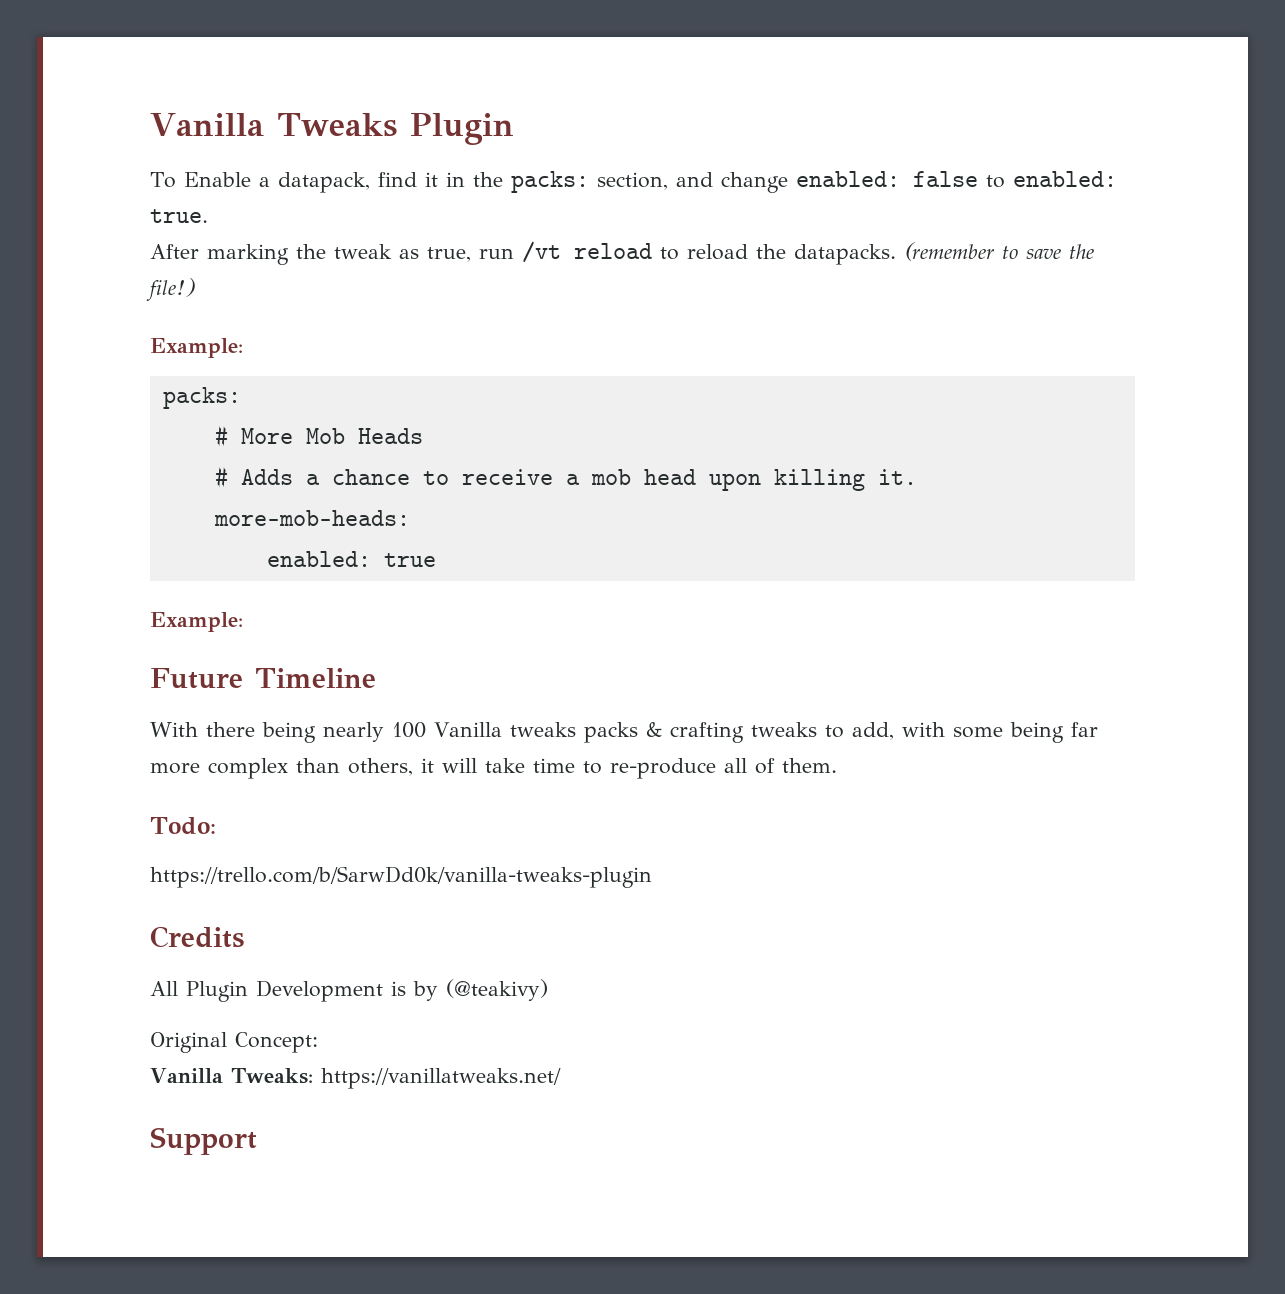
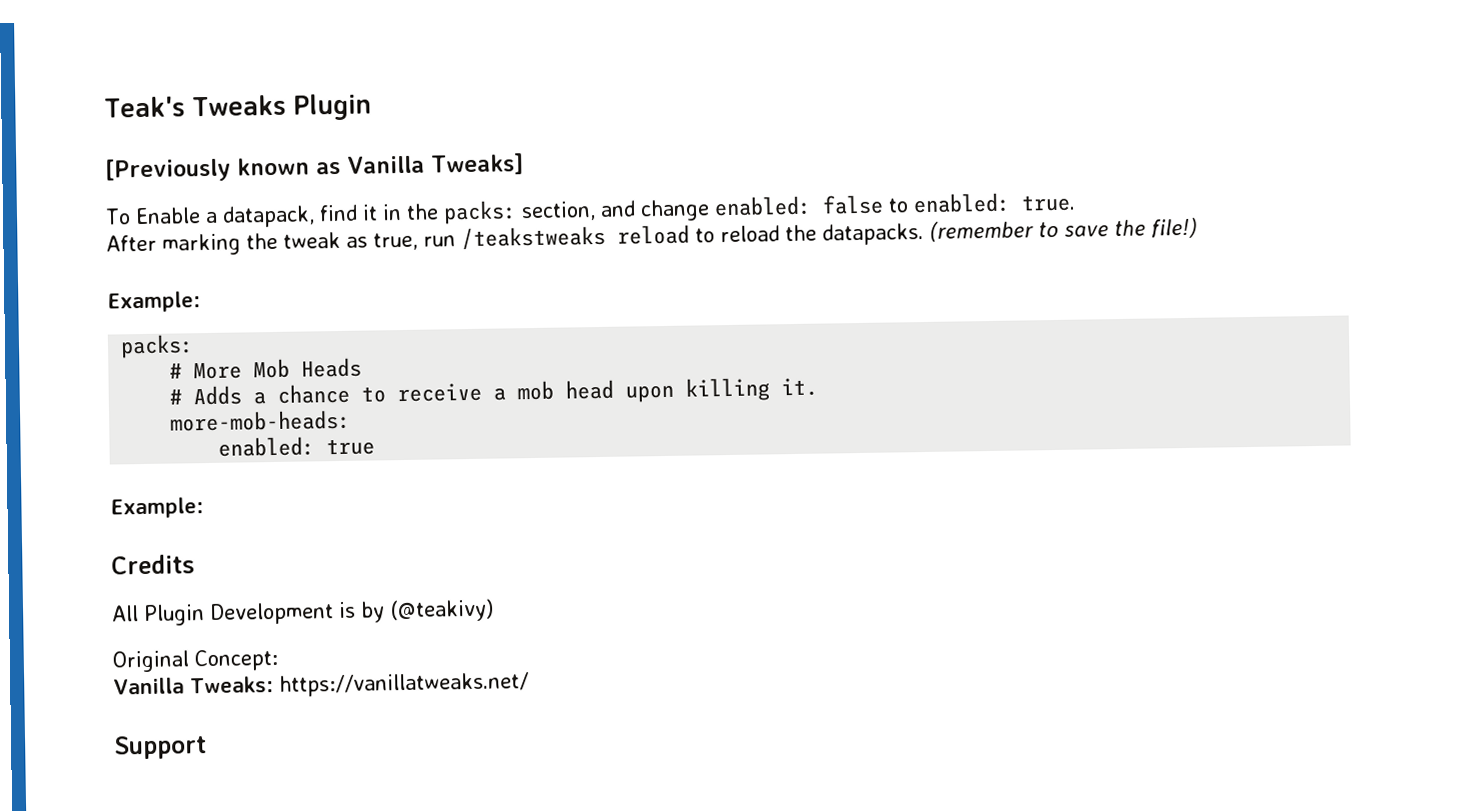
- Vanilla Tweaks Plugin
+ Teak's Tweaks Plugin
+ [Previously known as Vanilla Tweaks]
- After marking the tweak as true, run /vt reload to reload the datapacks.
+ After marking the tweak as true, run /teakstweaks reload to reload the datapacks.
- Future Timeline
- With there being nearly 100 Vanilla tweaks packs & crafting tweaks to add, with some being far more complex than others, it will take time to re-produce all of them.
- Todo:
- https://trello.com/b/SarwDd0k/vanilla-tweaks-plugin

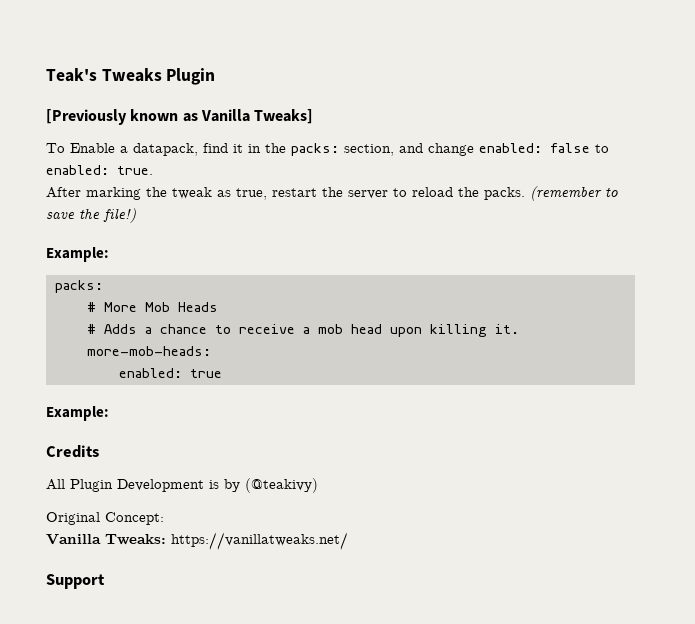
- After marking the tweak as true, run /teakstweaks reload to reload the datapacks.
+ After marking the tweak as true, restart the server to reload the packs.

